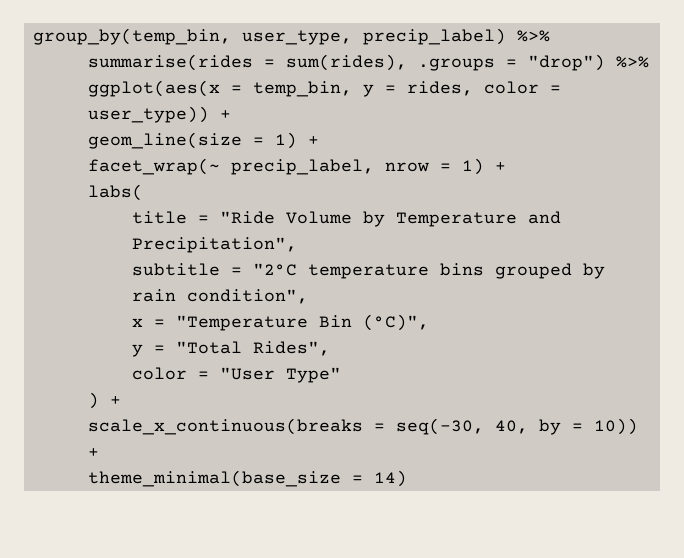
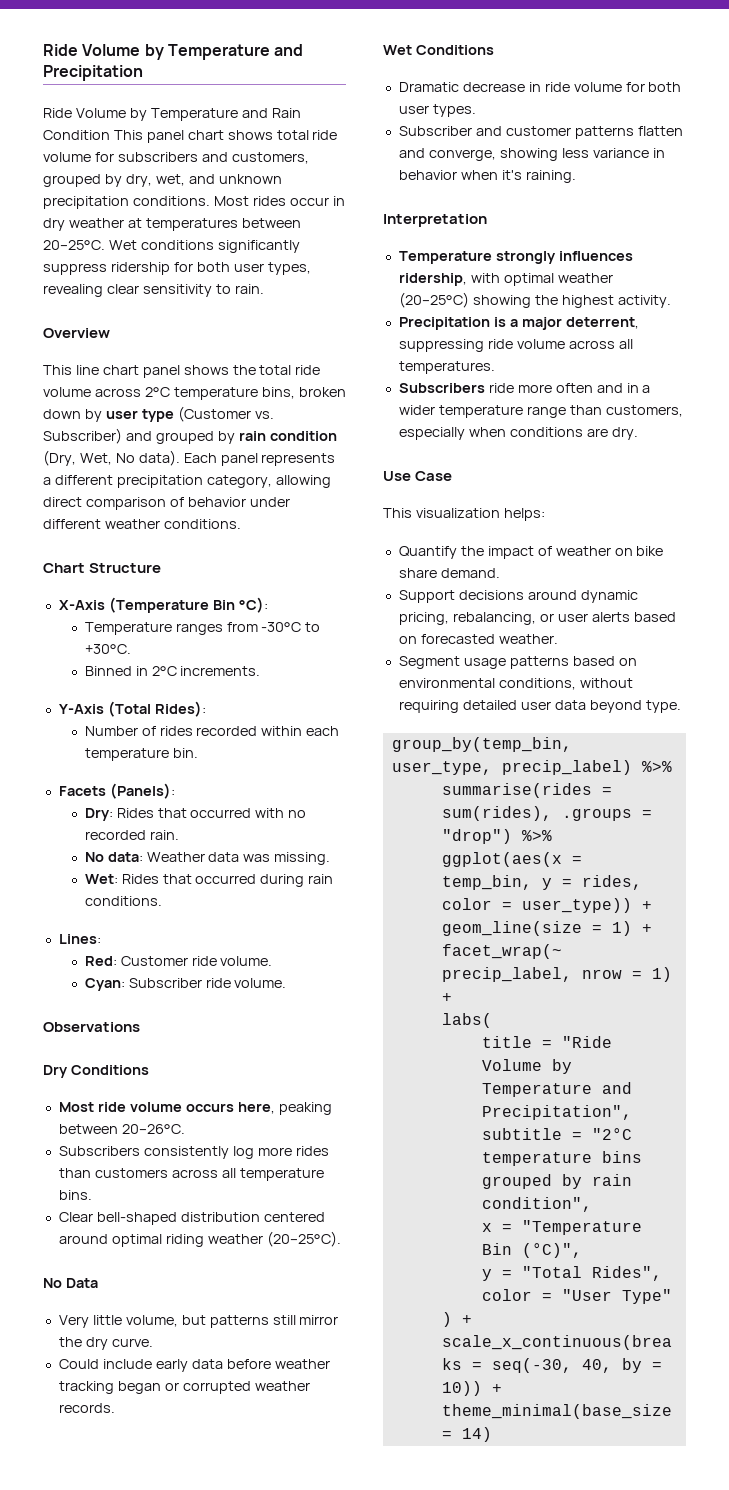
+ Ride Volume by Temperature and Precipitation
+ Ride Volume by Temperature and Rain Condition This panel chart shows total ride volume for subscribers and customers, grouped by dry, wet, and unknown precipitation conditions. Most rides occur in dry weather at temperatures between 20–25°C. Wet conditions significantly suppress ridership for both user types, revealing clear sensitivity to rain.
+ Overview
+ This line chart panel shows the total ride volume across 2°C temperature bins, broken down by user type (Customer vs. Subscriber) and grouped by rain condition (Dry, Wet, No data). Each panel represents a different precipitation category, allowing direct comparison of behavior under different weather conditions.
+ Chart Structure
+ X-Axis (Temperature Bin °C):
+ Temperature ranges from -30°C to +30°C.
+ Binned in 2°C increments.
+ Y-Axis (Total Rides):
+ Number of rides recorded within each temperature bin.
+ Facets (Panels):
+ Dry: Rides that occurred with no recorded rain.
+ No data: Weather data was missing.
+ Wet: Rides that occurred during rain conditions.
+ Lines:
+ Red: Customer ride volume.
+ Cyan: Subscriber ride volume.
+ Observations
+ Dry Conditions
+ Most ride volume occurs here, peaking between 20–26°C.
+ Subscribers consistently log more rides than customers across all temperature bins.
+ Clear bell-shaped distribution centered around optimal riding weather (20–25°C).
+ No Data
+ Very little volume, but patterns still mirror the dry curve.
+ Could include early data before weather tracking began or corrupted weather records.
+ Wet Conditions
+ Dramatic decrease in ride volume for both user types.
+ Subscriber and customer patterns flatten and converge, showing less variance in behavior when it's raining.
+ Interpretation
+ Temperature strongly influences ridership, with optimal weather (20–25°C) showing the highest activity.
+ Precipitation is a major deterrent, suppressing ride volume across all temperatures.
+ Subscribers ride more often and in a wider temperature range than customers, especially when conditions are dry.
+ Use Case
+ This visualization helps:
+ Quantify the impact of weather on bike share demand.
+ Support decisions around dynamic pricing, rebalancing, or user alerts based on forecasted weather.
+ Segment usage patterns based on environmental conditions, without requiring detailed user data beyond type.

